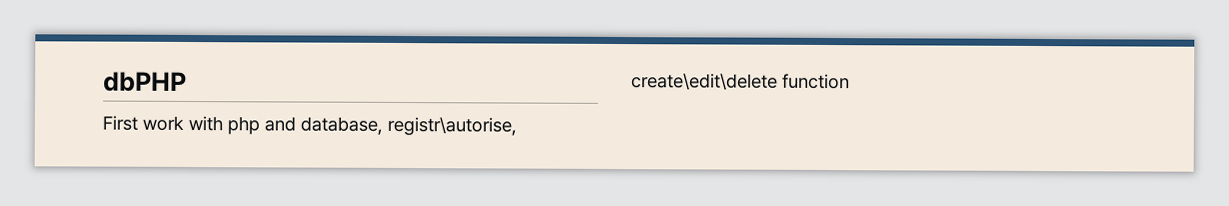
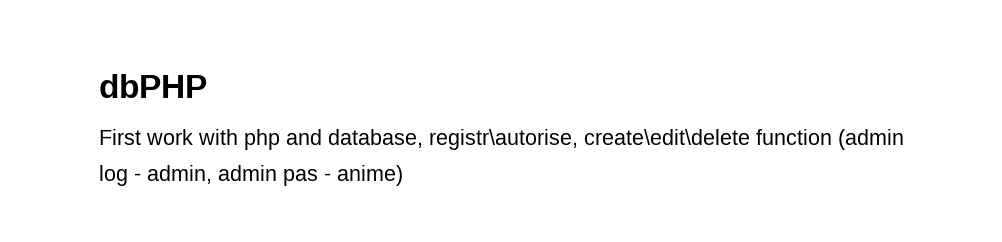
- First work with php and database, registr\autorise, create\edit\delete function
+ First work with php and database, registr\autorise, create\edit\delete function (admin log - admin, admin pas - anime)

